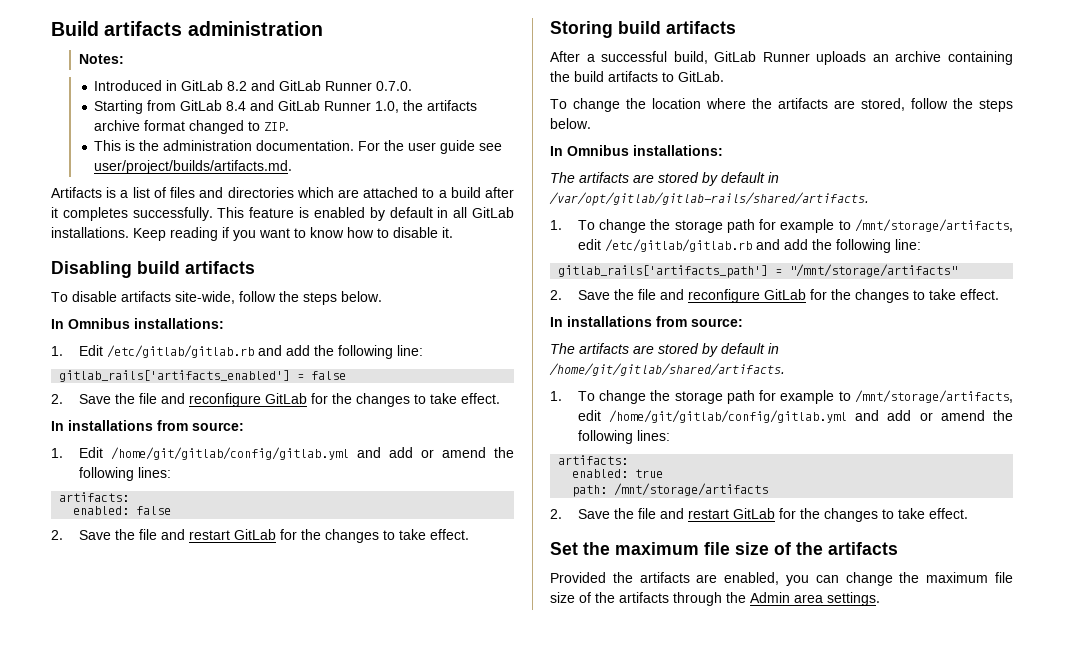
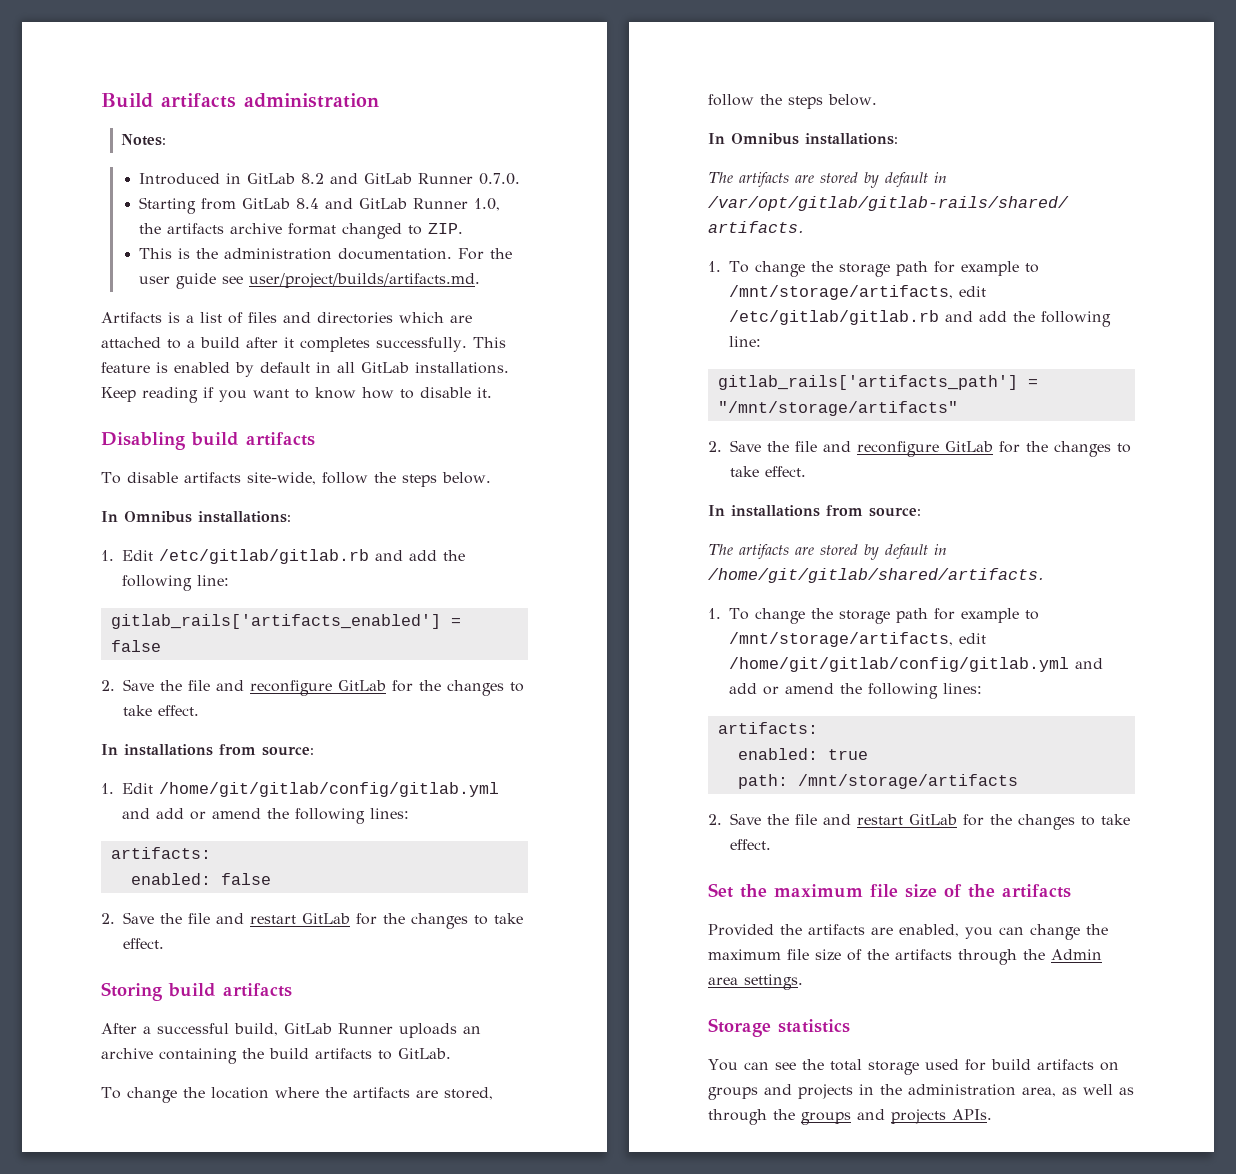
+ Storage statistics
+ You can see the total storage used for build artifacts on groups and projects in the administration area, as well as through the groups and projects APIs.

